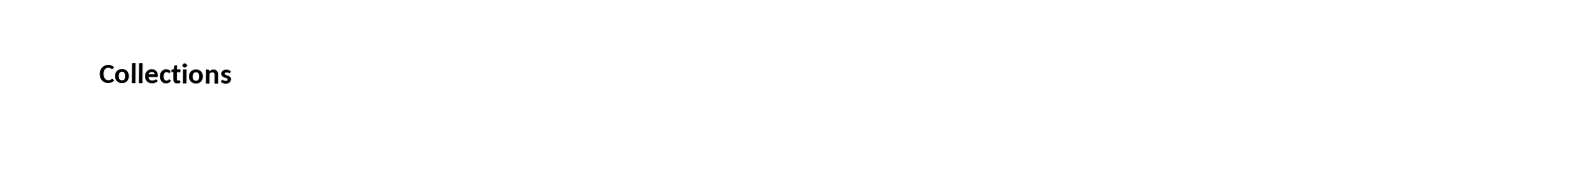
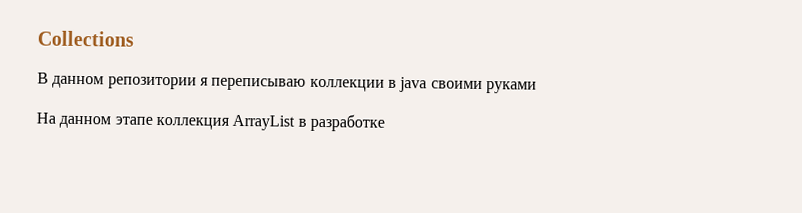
+ В данном репозитории я переписываю коллекции в java своими руками
+ На данном этапе коллекция ArrayList в разработке

